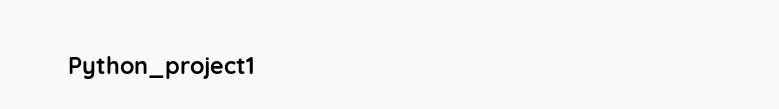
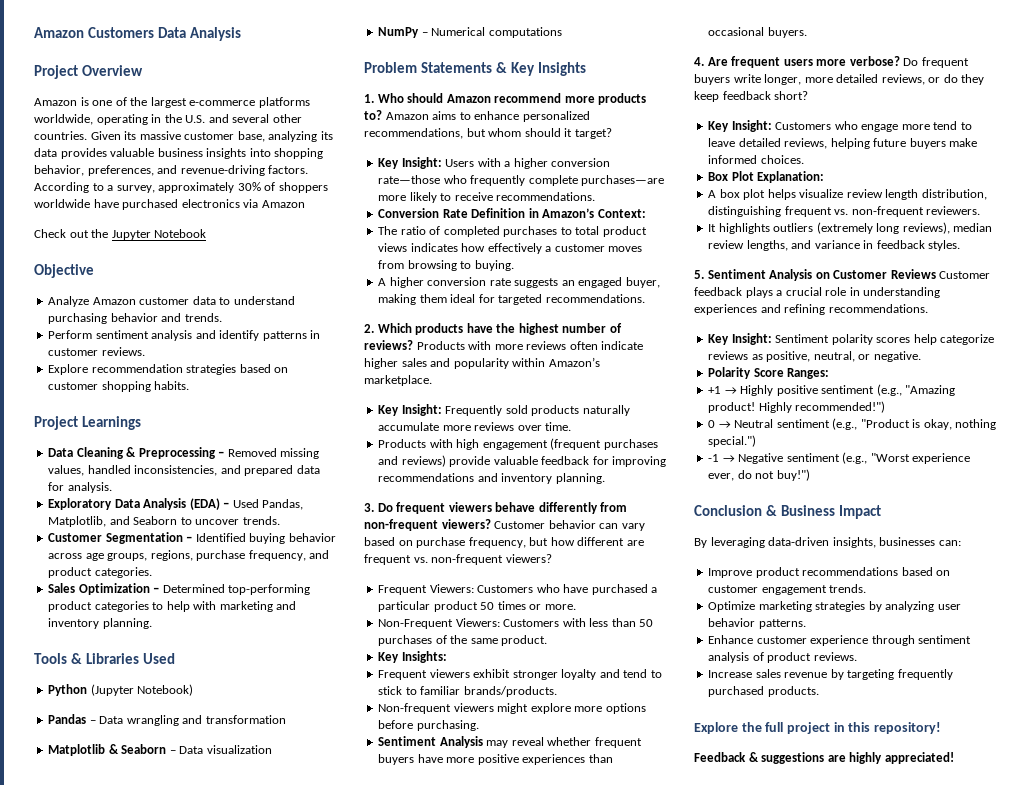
- Python_project1
+ Amazon Customers Data Analysis
+ Project Overview
+ Amazon is one of the largest e-commerce platforms worldwide, operating in the U.S. and several other countries. Given its massive customer base, analyzing its data provides valuable business insights into shopping behavior, preferences, and revenue-driving factors. According to a survey, approximately 30% of shoppers worldwide have purchased electronics via Amazon
+ Check out the Jupyter Notebook
+ Objective
+ Analyze Amazon customer data to understand purchasing behavior and trends.
+ Perform sentiment analysis and identify patterns in customer reviews.
+ Explore recommendation strategies based on customer shopping habits.
+ Project Learnings
+ Data Cleaning & Preprocessing – Removed missing values, handled inconsistencies, and prepared data for analysis.
+ Exploratory Data Analysis (EDA) – Used Pandas, Matplotlib, and Seaborn to uncover trends.
+ Customer Segmentation – Identified buying behavior across age groups, regions, purchase frequency, and product categories.
+ Sales Optimization – Determined top-performing product categories to help with marketing and inventory planning.
+ Tools & Libraries Used
+ Python (Jupyter Notebook)
+ Pandas – Data wrangling and transformation
+ Matplotlib & Seaborn – Data visualization
+ NumPy – Numerical computations
+ Problem Statements & Key Insights
+ 1. Who should Amazon recommend more products to? Amazon aims to enhance personalized recommendations, but whom should it target?
+ Key Insight: Users with a higher conversion rate—those who frequently complete purchases—are more likely to receive recommendations.
+ Conversion Rate Definition in Amazon’s Context:
+ The ratio of completed purchases to total product views indicates how effectively a customer moves from browsing to buying.
+ A higher conversion rate suggests an engaged buyer, making them ideal for targeted recommendations.
+ 2. Which products have the highest number of reviews? Products with more reviews often indicate higher sales and popularity within Amazon’s marketplace.
+ Key Insight: Frequently sold products naturally accumulate more reviews over time.
+ Products with high engagement (frequent purchases and reviews) provide valuable feedback for improving recommendations and inventory planning.
+ 3. Do frequent viewers behave differently from non-frequent viewers? Customer behavior can vary based on purchase frequency, but how different are frequent vs. non-frequent viewers?
+ Frequent Viewers: Customers who have purchased a particular product 50 times or more.
+ Non-Frequent Viewers: Customers with less than 50 purchases of the same product.
+ Key Insights:
+ Frequent viewers exhibit stronger loyalty and tend to stick to familiar brands/products.
+ Non-frequent viewers might explore more options before purchasing.
+ Sentiment Analysis may reveal whether frequent buyers have more positive experiences than occasional buyers.
+ 4. Are frequent users more verbose? Do frequent buyers write longer, more detailed reviews, or do they keep feedback short?
+ Key Insight: Customers who engage more tend to leave detailed reviews, helping future buyers make informed choices.
+ Box Plot Explanation:
+ A box plot helps visualize review length distribution, distinguishing frequent vs. non-frequent reviewers.
+ It highlights outliers (extremely long reviews), median review lengths, and variance in feedback styles.
+ 5. Sentiment Analysis on Customer Reviews Customer feedback plays a crucial role in understanding experiences and refining recommendations.
+ Key Insight: Sentiment polarity scores help categorize reviews as positive, neutral, or negative.
+ Polarity Score Ranges:
+ +1 → Highly positive sentiment (e.g., "Amazing product! Highly recommended!")
+ 0 → Neutral sentiment (e.g., "Product is okay, nothing special.")
+ -1 → Negative sentiment (e.g., "Worst experience ever, do not buy!")
+ Conclusion & Business Impact
+ By leveraging data-driven insights, businesses can:
+ Improve product recommendations based on customer engagement trends.
+ Optimize marketing strategies by analyzing user behavior patterns.
+ Enhance customer experience through sentiment analysis of product reviews.
+ Increase sales revenue by targeting frequently purchased products.
+ Explore the full project in this repository!
+ Feedback & suggestions are highly appreciated!

